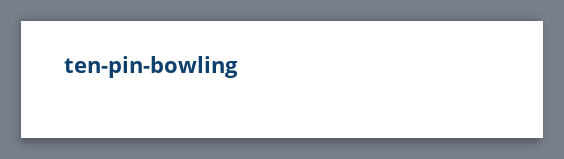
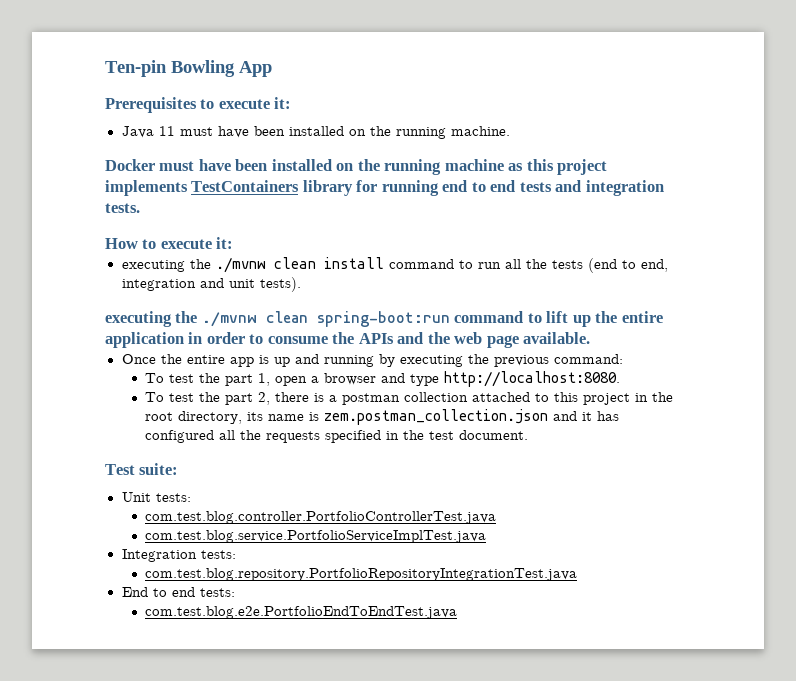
- ten-pin-bowling
+ Ten-pin Bowling App
+ Prerequisites to execute it:
+ Java 11 must have been installed on the running machine.
+ Docker must have been installed on the running machine as this project implements TestContainers library for running end to end tests and integration tests.
+ How to execute it:
+ executing the ./mvnw clean install command to run all the tests (end to end, integration and unit tests).
+ executing the ./mvnw clean spring-boot:run command to lift up the entire application in order to consume the APIs and the web page available.
+ Once the entire app is up and running by executing the previous command:
+ To test the part 1, open a browser and type http://localhost:8080.
+ To test the part 2, there is a postman collection attached to this project in the root directory, its name is zem.postman_collection.json and it has configured all the requests specified in the test document.
+ Test suite:
+ Unit tests:
+ com.test.blog.controller.PortfolioControllerTest.java
+ com.test.blog.service.PortfolioServiceImplTest.java
+ Integration tests:
+ com.test.blog.repository.PortfolioRepositoryIntegrationTest.java
+ End to end tests:
+ com.test.blog.e2e.PortfolioEndToEndTest.java

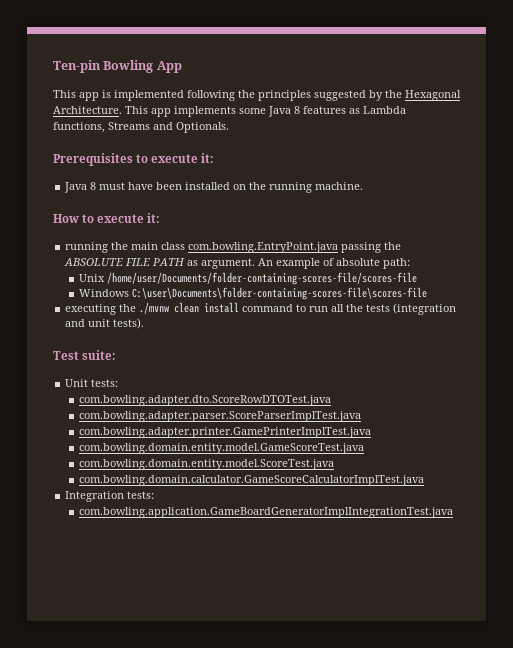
+ This app is implemented following the principles suggested by the Hexagonal Architecture. This app implements some Java 8 features as Lambda functions, Streams and Optionals.
- Java 11 must have been installed on the running machine.
+ Java 8 must have been installed on the running machine.
- Docker must have been installed on the running machine as this project implements TestContainers library for running end to end tests and integration tests.
  How to execute it:
+ running the main class com.bowling.EntryPoint.java passing the ABSOLUTE FILE PATH as argument. An example of absolute path:
+ Unix /home/user/Documents/folder-containing-scores-file/scores-file
+ Windows C:\user\Documents\folder-containing-scores-file\scores-file
- executing the ./mvnw clean install command to run all the tests (end to end, integration and unit tests).
+ executing the ./mvnw clean install command to run all the tests (integration and unit tests).
- executing the ./mvnw clean spring-boot:run command to lift up the entire application in order to consume the APIs and the web page available.
- Once the entire app is up and running by executing the previous command:
- To test the part 1, open a browser and type http://localhost:8080.
- To test the part 2, there is a postman collection attached to this project in the root directory, its name is zem.postman_collection.json and it has configured all the requests specified in the test document.
  Test suite:
  Unit tests:
- com.test.blog.controller.PortfolioControllerTest.java
- com.test.blog.service.PortfolioServiceImplTest.java
+ com.bowling.adapter.dto.ScoreRowDTOTest.java
+ com.bowling.adapter.parser.ScoreParserImplTest.java
+ com.bowling.adapter.printer.GamePrinterImplTest.java
+ com.bowling.domain.entity.model.GameScoreTest.java
+ com.bowling.domain.entity.model.ScoreTest.java
+ com.bowling.domain.calculator.GameScoreCalculatorImplTest.java
  Integration tests:
- com.test.blog.repository.PortfolioRepositoryIntegrationTest.java
- End to end tests:
- com.test.blog.e2e.PortfolioEndToEndTest.java
+ com.bowling.application.GameBoardGeneratorImplIntegrationTest.java

